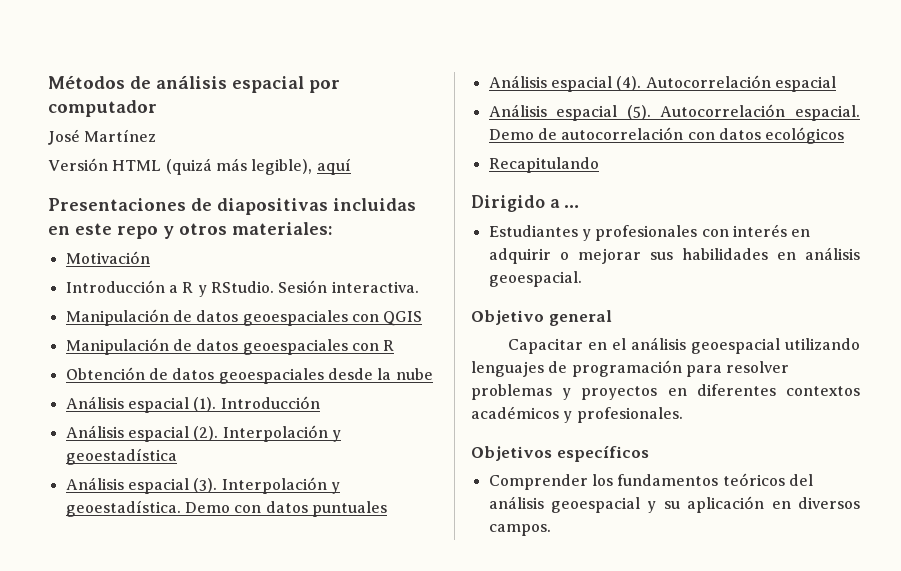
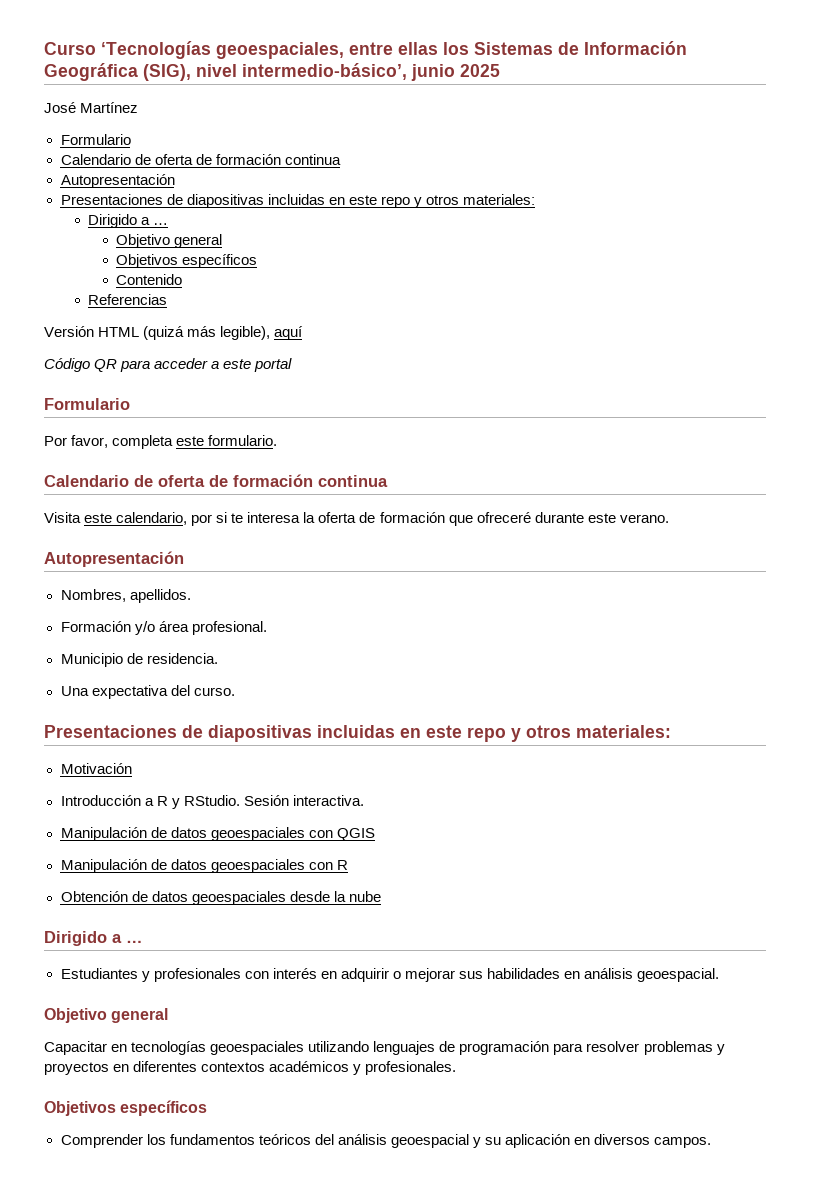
- Métodos de análisis espacial por computador
+ Curso ‘Tecnologías geoespaciales, entre ellas los Sistemas de Información Geográfica (SIG), nivel intermedio-básico’, junio 2025
  José Martínez
+ Formulario
+ Calendario de oferta de formación continua
+ Autopresentación
+ Presentaciones de diapositivas incluidas en este repo y otros materiales:
+ Dirigido a …
+ Objetivo general
+ Objetivos específicos
+ Contenido
+ Referencias
+ Código QR para acceder a este portal
+ Formulario
+ Por favor, completa este formulario.
+ Calendario de oferta de formación continua
+ Visita este calendario, por si te interesa la oferta de formación que ofreceré durante este verano.
+ Autopresentación
+ Nombres, apellidos.
+ Formación y/o área profesional.
+ Municipio de residencia.
+ Una expectativa del curso.
- Análisis espacial (1). Introducción
- Análisis espacial (2). Interpolación y geoestadística
- Análisis espacial (3). Interpolación y geoestadística. Demo con datos puntuales
- Análisis espacial (4). Autocorrelación espacial
- Análisis espacial (5). Autocorrelación espacial. Demo de autocorrelación con datos ecológicos
- Recapitulando
- Capacitar en el análisis geoespacial utilizando lenguajes de programación para resolver problemas y proyectos en diferentes contextos académicos y profesionales.
+ Capacitar en tecnologías geoespaciales utilizando lenguajes de programación para resolver problemas y proyectos en diferentes contextos académicos y profesionales.

